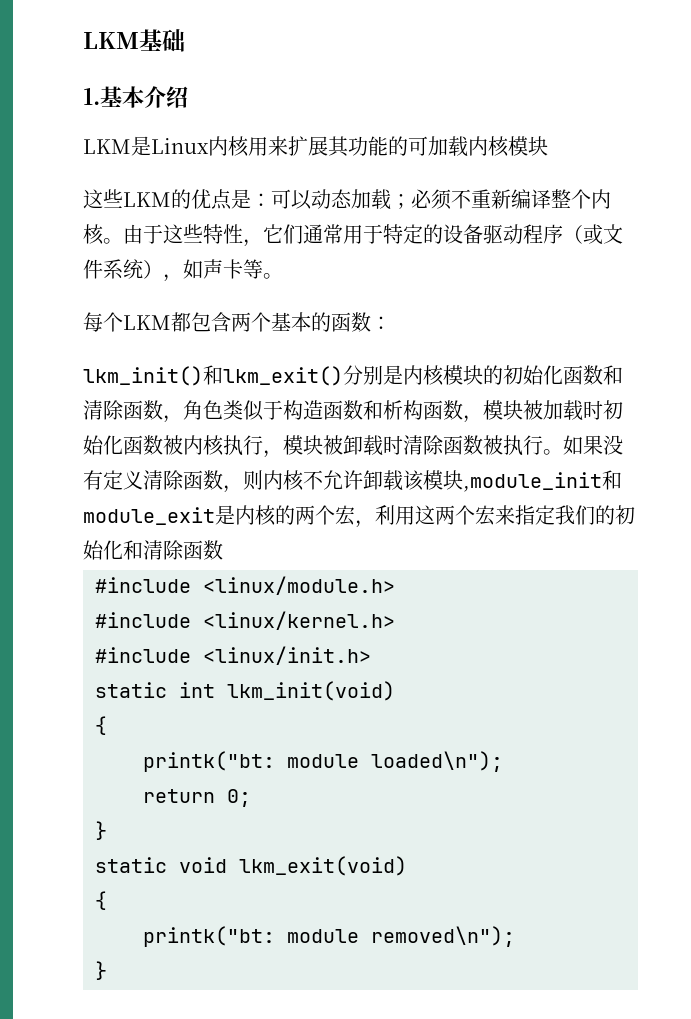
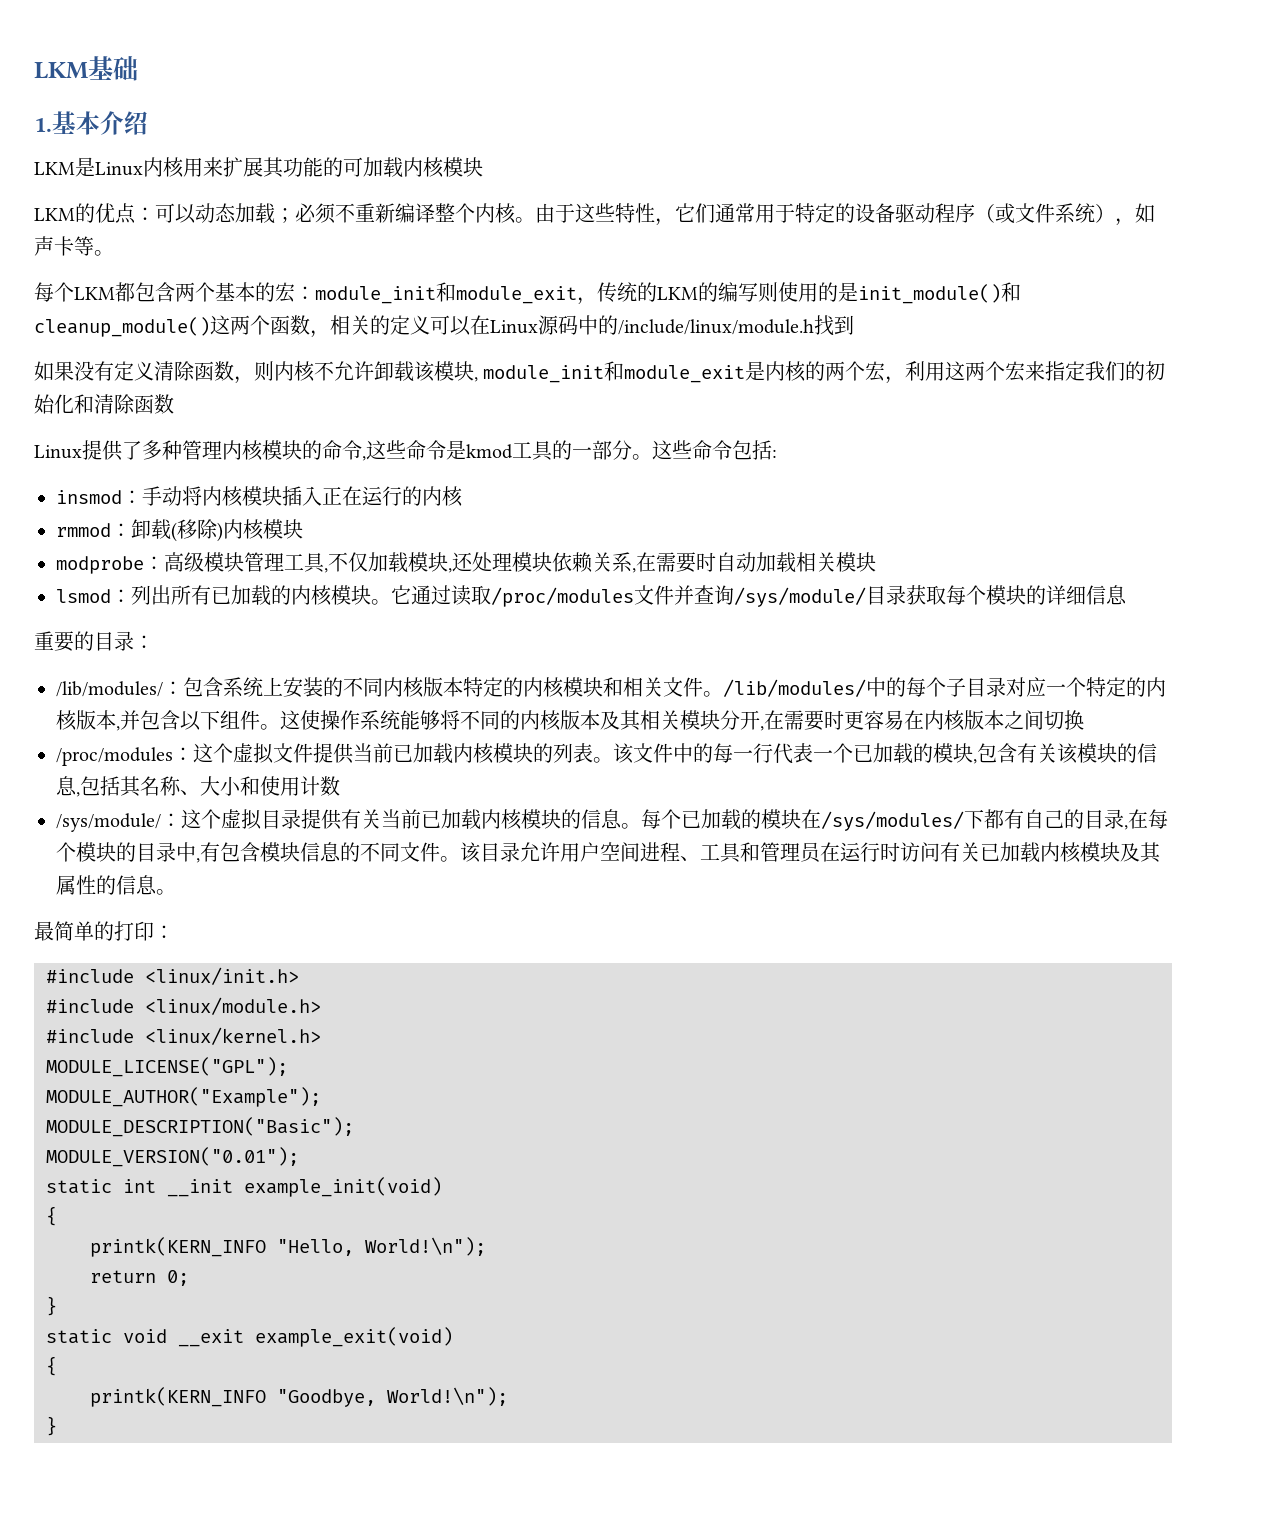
- 这些LKM的优点是：可以动态加载；必须不重新编译整个内核。
+ LKM的优点：可以动态加载；必须不重新编译整个内核。
- 每个LKM都包含两个基本的函数：
- lkm_init()和lkm_exit()分别是内核模块的初始化函数和清除函数，角色类似于构造函数和析构函数，模块被加载时初始化函数被内核执行，模块被卸载时清除函数被执行。如果没有定义清除函数，则内核不允许卸载该模块,module_init和module_exit是内核的两个宏，利用这两个宏来指定我们的初始化和清除函数
+ 每个LKM都包含两个基本的宏：module_init和module_exit，传统的LKM的编写则使用的是init_module()和cleanup_module()这两个函数，相关的定义可以在Linux源码中的/include/linux/module.h找到
+ 如果没有定义清除函数，则内核不允许卸载该模块, module_init和module_exit是内核的两个宏，利用这两个宏来指定我们的初始化和清除函数
+ Linux提供了多种管理内核模块的命令,这些命令是kmod工具的一部分。这些命令包括:
+ insmod：手动将内核模块插入正在运行的内核
+ rmmod：卸载(移除)内核模块
+ modprobe：高级模块管理工具,不仅加载模块,还处理模块依赖关系,在需要时自动加载相关模块
+ lsmod：列出所有已加载的内核模块。它通过读取/proc/modules文件并查询/sys/module/目录获取每个模块的详细信息
+ 重要的目录：
+ /lib/modules/：包含系统上安装的不同内核版本特定的内核模块和相关文件。/lib/modules/中的每个子目录对应一个特定的内核版本,并包含以下组件。这使操作系统能够将不同的内核版本及其相关模块分开,在需要时更容易在内核版本之间切换
+ /proc/modules：这个虚拟文件提供当前已加载内核模块的列表。该文件中的每一行代表一个已加载的模块,包含有关该模块的信息,包括其名称、大小和使用计数
+ /sys/module/：这个虚拟目录提供有关当前已加载内核模块的信息。每个已加载的模块在/sys/modules/下都有自己的目录,在每个模块的目录中,有包含模块信息的不同文件。该目录允许用户空间进程、工具和管理员在运行时访问有关已加载内核模块及其属性的信息。
+ 最简单的打印：
+ #include <linux/init.h>
- #include <linux/init.h>
+ MODULE_LICENSE("GPL");
+ MODULE_AUTHOR("Example");
+ MODULE_DESCRIPTION("Basic");
+ MODULE_VERSION("0.01");
- static int lkm_init(void)
+ static int __init example_init(void)
  {
- printk("bt: module loaded\n");
+ printk(KERN_INFO "Hello, World!\n");
- static void lkm_exit(void)
+ static void __exit example_exit(void)
  {
- printk("bt: module removed\n");
+ printk(KERN_INFO "Goodbye, World!\n");

